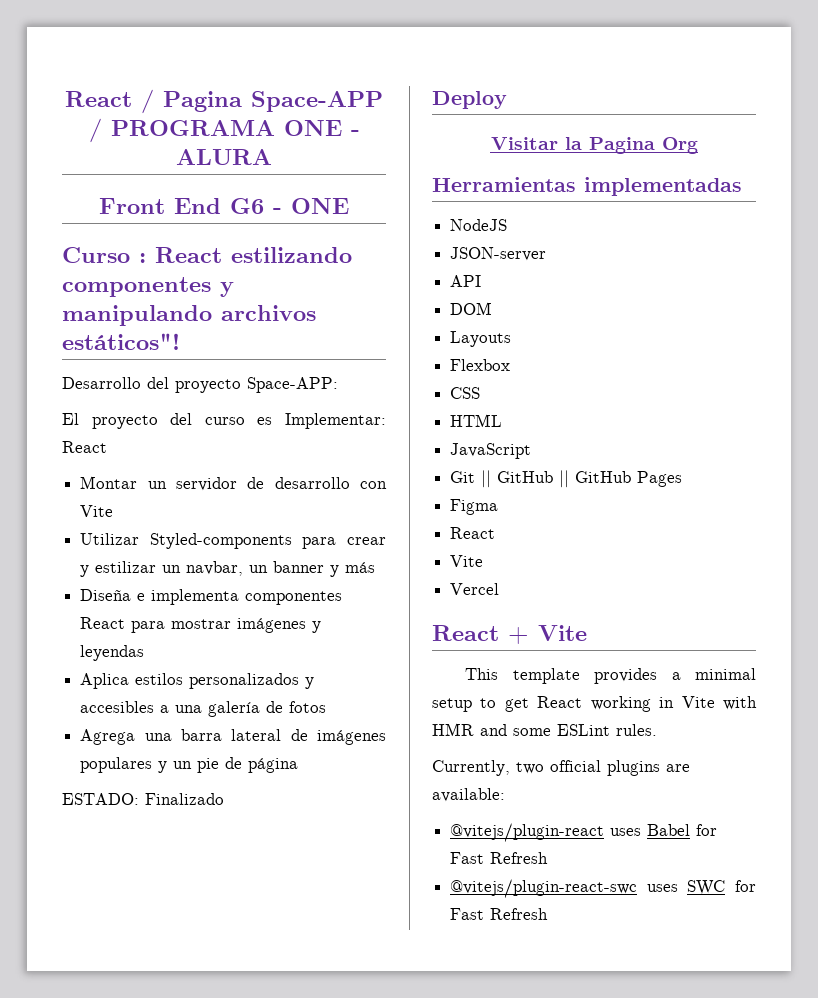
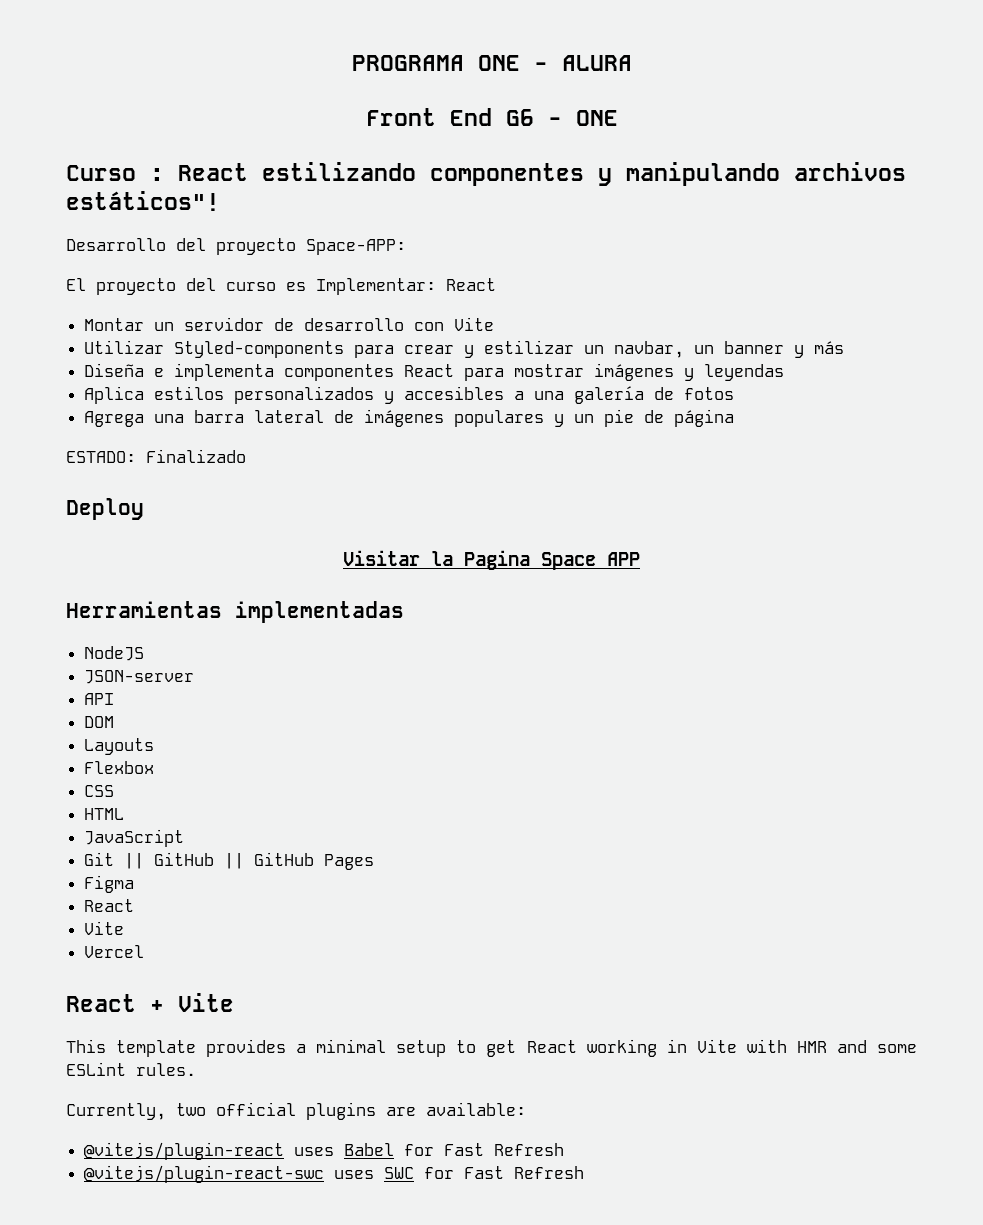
- React / Pagina Space-APP / PROGRAMA ONE - ALURA
+ PROGRAMA ONE - ALURA
- Visitar la Pagina Org
+ Visitar la Pagina Space APP

